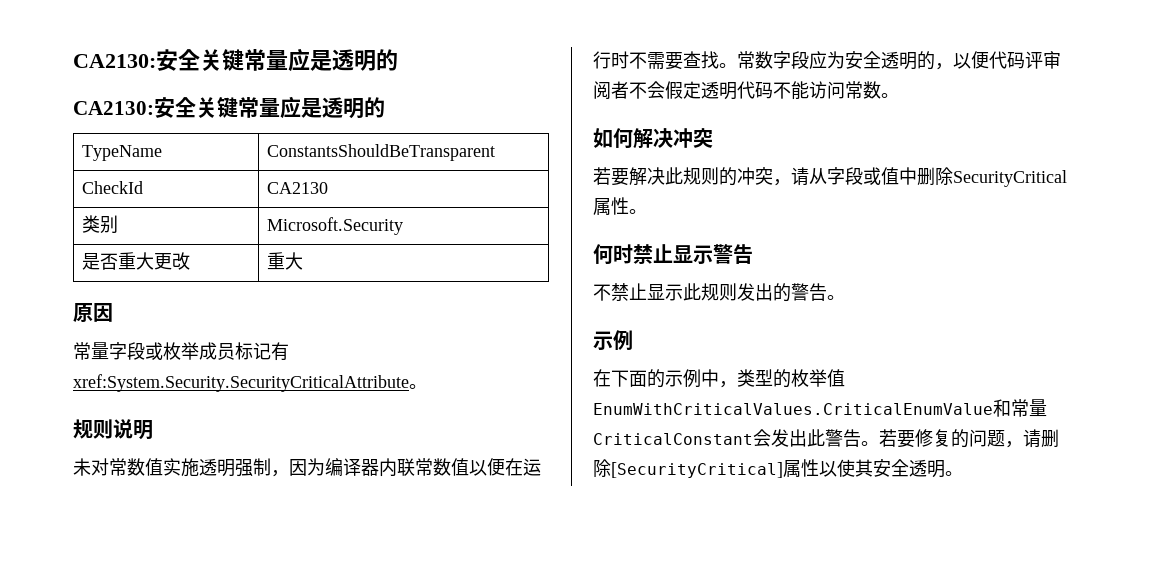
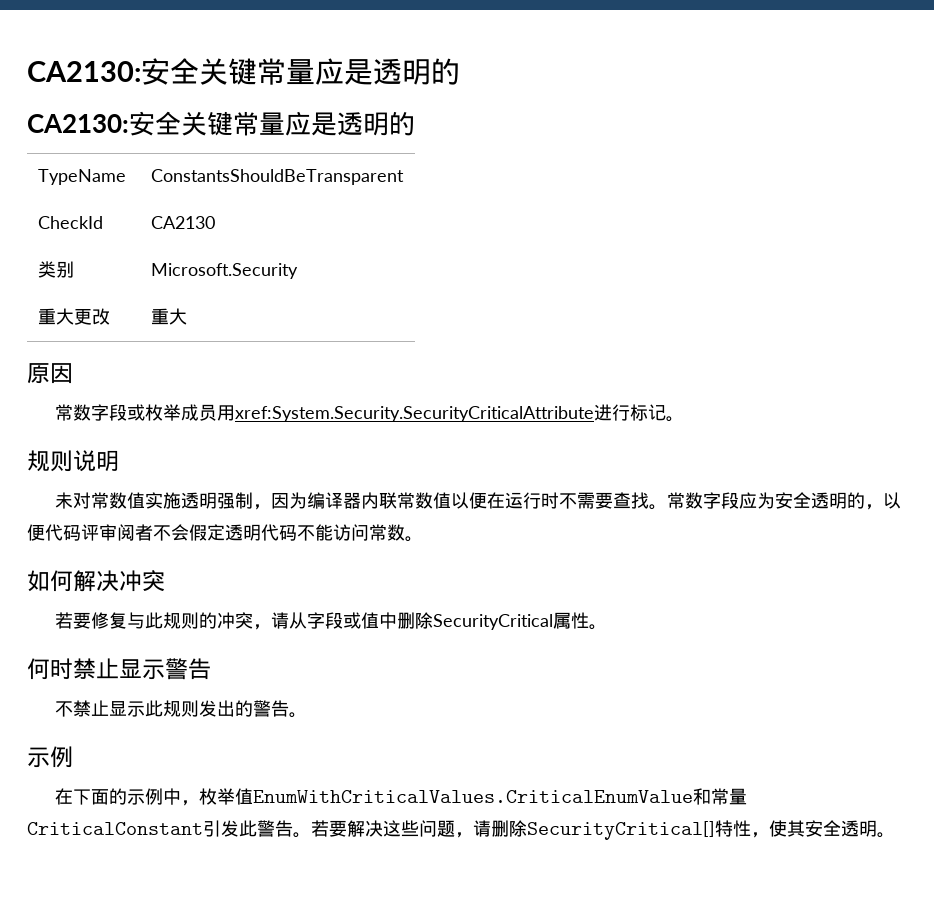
- 是否重大更改 | 重大
+ 重大更改 | 重大
- 常量字段或枚举成员标记有xref:System.Security.SecurityCriticalAttribute。
+ 常数字段或枚举成员用xref:System.Security.SecurityCriticalAttribute进行标记。
- 若要解决此规则的冲突，请从字段或值中删除SecurityCritical属性。
+ 若要修复与此规则的冲突，请从字段或值中删除SecurityCritical属性。
- 在下面的示例中，类型的枚举值EnumWithCriticalValues.CriticalEnumValue和常量CriticalConstant会发出此警告。
+ 在下面的示例中，枚举值EnumWithCriticalValues.CriticalEnumValue和常量CriticalConstant引发此警告。
- 若要修复的问题，请删除[SecurityCritical]属性以使其安全透明。
+ 若要解决这些问题，请删除SecurityCritical[]特性，使其安全透明。

